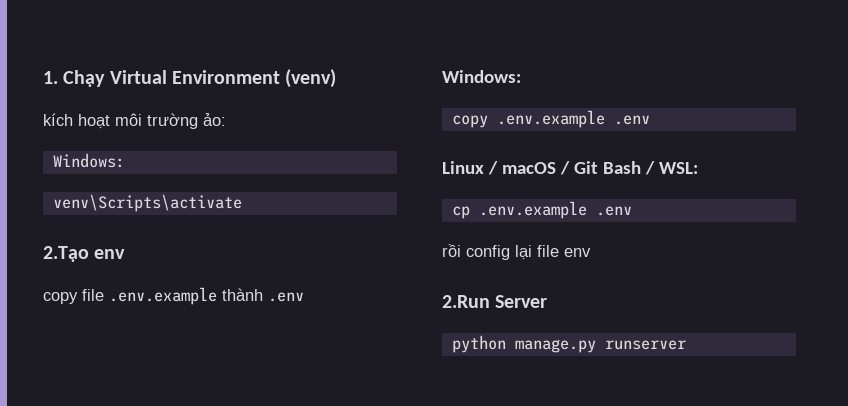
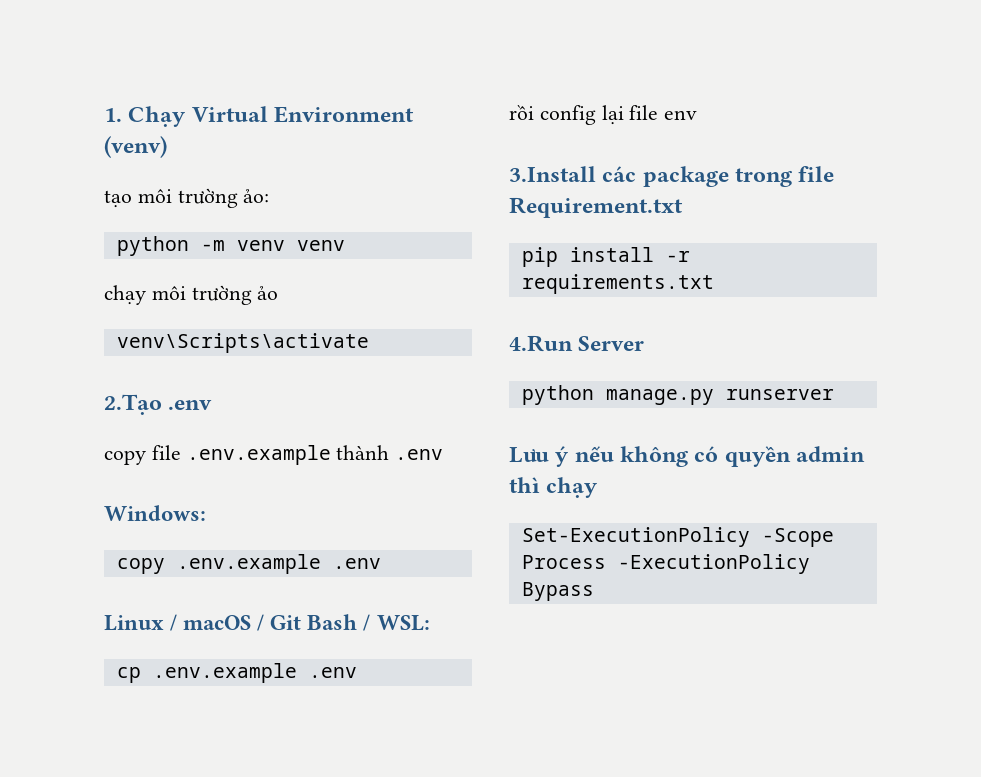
- kích hoạt môi trường ảo:
- Windows:
+ tạo môi trường ảo:
+ python -m venv venv
+ chạy môi trường ảo
- 2.Tạo env
+ 2.Tạo .env
- 2.Run Server
+ 3.Install các package trong file Requirement.txt
+ pip install -r requirements.txt
+ 4.Run Server
  python manage.py runserver
+ Lưu ý nếu không có quyền admin thì chạy
+ Set-ExecutionPolicy -Scope Process -ExecutionPolicy Bypass

